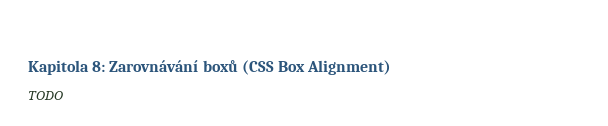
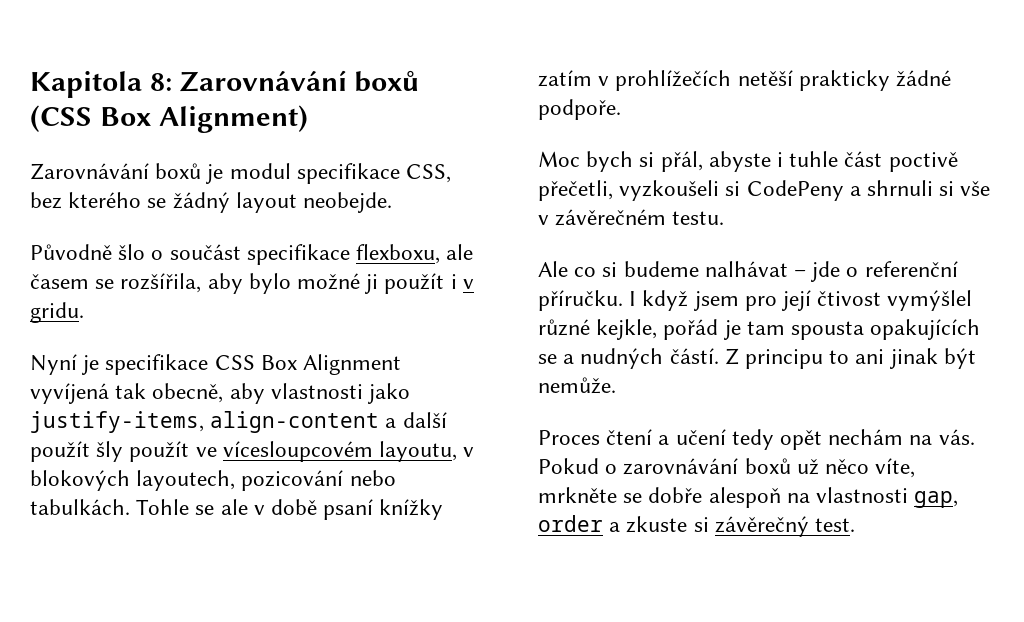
- TODO
+ Zarovnávání boxů je modul specifikace CSS, bez kterého se žádný layout neobejde.
+ Původně šlo o součást specifikace flexboxu, ale časem se rozšířila, aby bylo možné ji použít i v gridu.
+ Nyní je specifikace CSS Box Alignment vyvíjená tak obecně, aby vlastnosti jako justify-items, align-content a další použít šly použít ve vícesloupcovém layoutu, v blokových layoutech, pozicování nebo tabulkách. Tohle se ale v době psaní knížky zatím v prohlížečích netěší prakticky žádné podpoře.
+ Moc bych si přál, abyste i tuhle část poctivě přečetli, vyzkoušeli si CodePeny a shrnuli si vše v závěrečném testu.
+ Ale co si budeme nalhávat – jde o referenční příručku. I když jsem pro její čtivost vymýšlel různé kejkle, pořád je tam spousta opakujících se a nudných částí. Z principu to ani jinak být nemůže.
+ Proces čtení a učení tedy opět nechám na vás. Pokud o zarovnávání boxů už něco víte, mrkněte se dobře alespoň na vlastnosti gap, order a zkuste si závěrečný test.

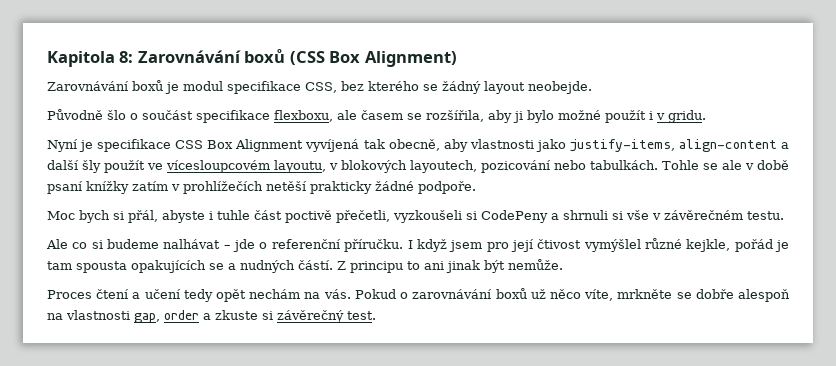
- Původně šlo o součást specifikace flexboxu, ale časem se rozšířila, aby bylo možné ji použít i v gridu.
+ Původně šlo o součást specifikace flexboxu, ale časem se rozšířila, aby ji bylo možné použít i v gridu.
- Nyní je specifikace CSS Box Alignment vyvíjená tak obecně, aby vlastnosti jako justify-items, align-content a další použít šly použít ve vícesloupcovém layoutu, v blokových layoutech, pozicování nebo tabulkách.
+ Nyní je specifikace CSS Box Alignment vyvíjená tak obecně, aby vlastnosti jako justify-items, align-content a další šly použít ve vícesloupcovém layoutu, v blokových layoutech, pozicování nebo tabulkách.

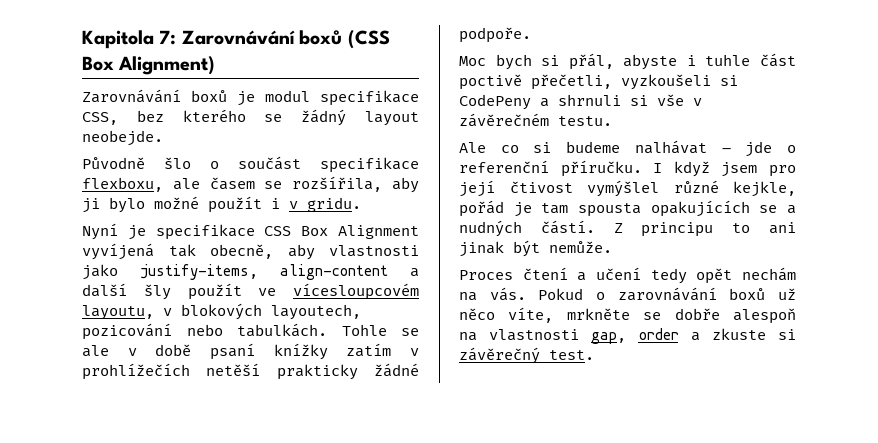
- Kapitola 8: Zarovnávání boxů (CSS Box Alignment)
+ Kapitola 7: Zarovnávání boxů (CSS Box Alignment)

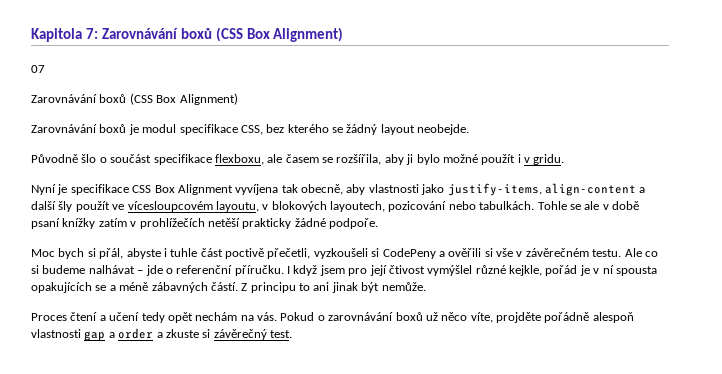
+ 07
+ Zarovnávání boxů (CSS Box Alignment)
- Nyní je specifikace CSS Box Alignment vyvíjená tak obecně, aby vlastnosti jako justify-items, align-content a další šly použít ve vícesloupcovém layoutu, v blokových layoutech, pozicování nebo tabulkách.
+ Nyní je specifikace CSS Box Alignment vyvíjena tak obecně, aby vlastnosti jako justify-items, align-content a další šly použít ve vícesloupcovém layoutu, v blokových layoutech, pozicování nebo tabulkách.
- Moc bych si přál, abyste i tuhle část poctivě přečetli, vyzkoušeli si CodePeny a shrnuli si vše v závěrečném testu.
- Ale co si budeme nalhávat – jde o referenční příručku.
+ Moc bych si přál, abyste i tuhle část poctivě přečetli, vyzkoušeli si CodePeny a ověřili si vše v závěrečném testu. Ale co si budeme nalhávat – jde o referenční příručku.
- I když jsem pro její čtivost vymýšlel různé kejkle, pořád je tam spousta opakujících se a nudných částí.
+ I když jsem pro její čtivost vymýšlel různé kejkle, pořád je v ní spousta opakujících se a méně zábavných částí.
- Pokud o zarovnávání boxů už něco víte, mrkněte se dobře alespoň na vlastnosti gap, order a zkuste si závěrečný test.
+ Pokud o zarovnávání boxů už něco víte, projděte pořádně alespoň vlastnosti gap a order a zkuste si závěrečný test.

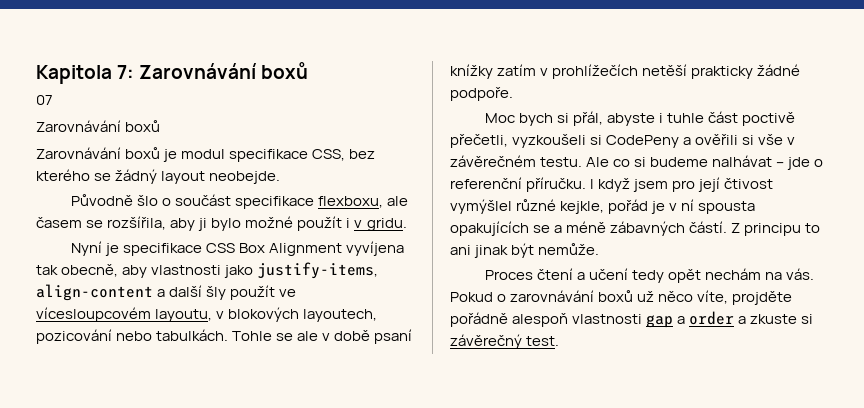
- Kapitola 7: Zarovnávání boxů (CSS Box Alignment)
+ Kapitola 7: Zarovnávání boxů
  07
- Zarovnávání boxů (CSS Box Alignment)
+ Zarovnávání boxů

